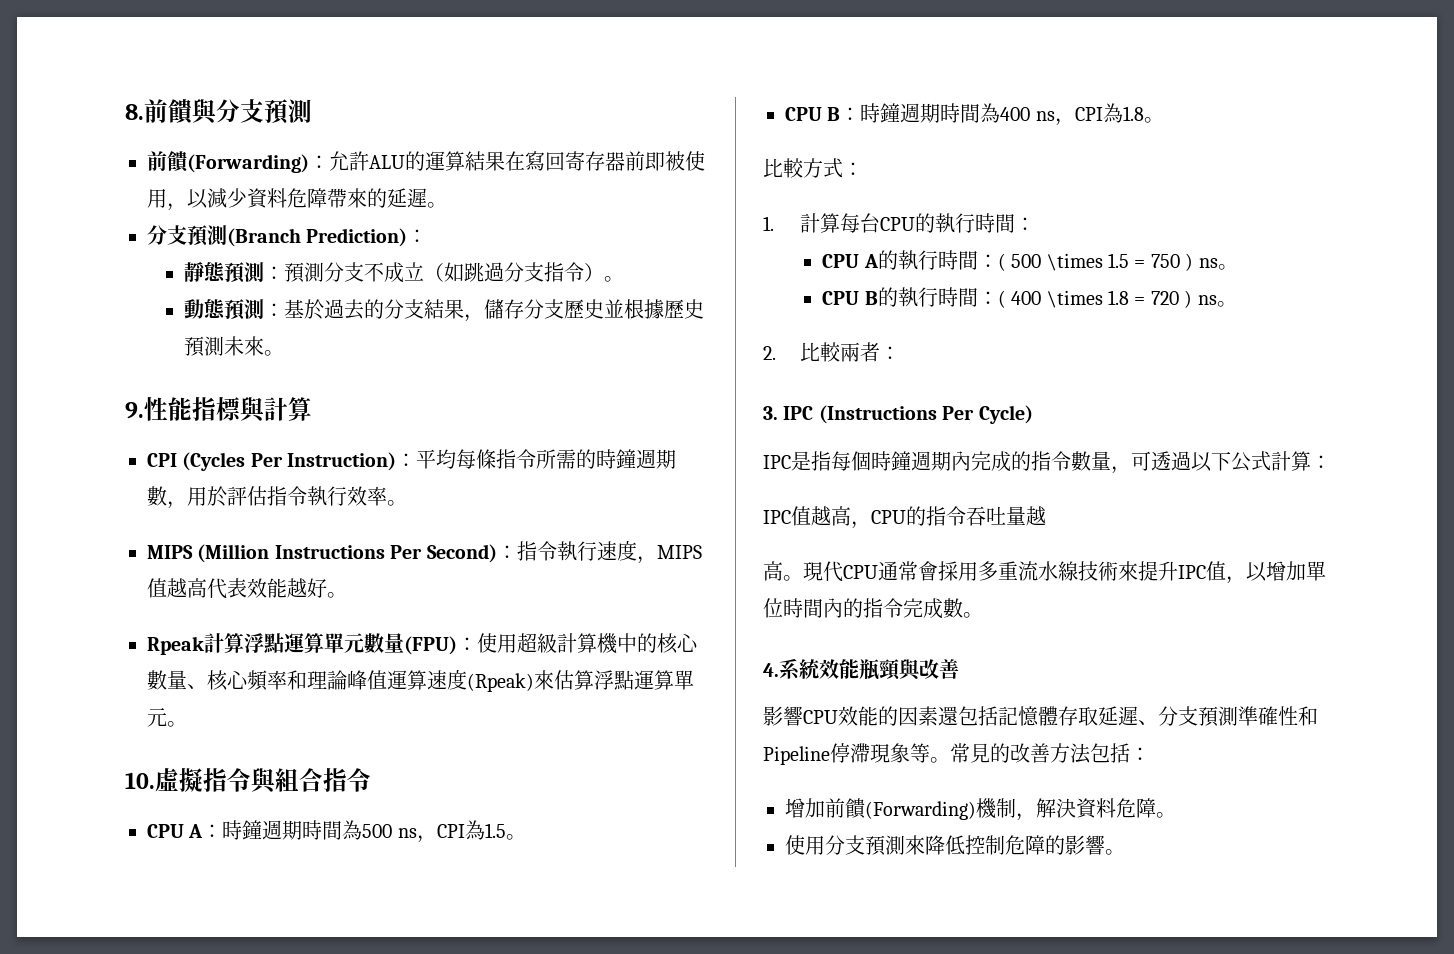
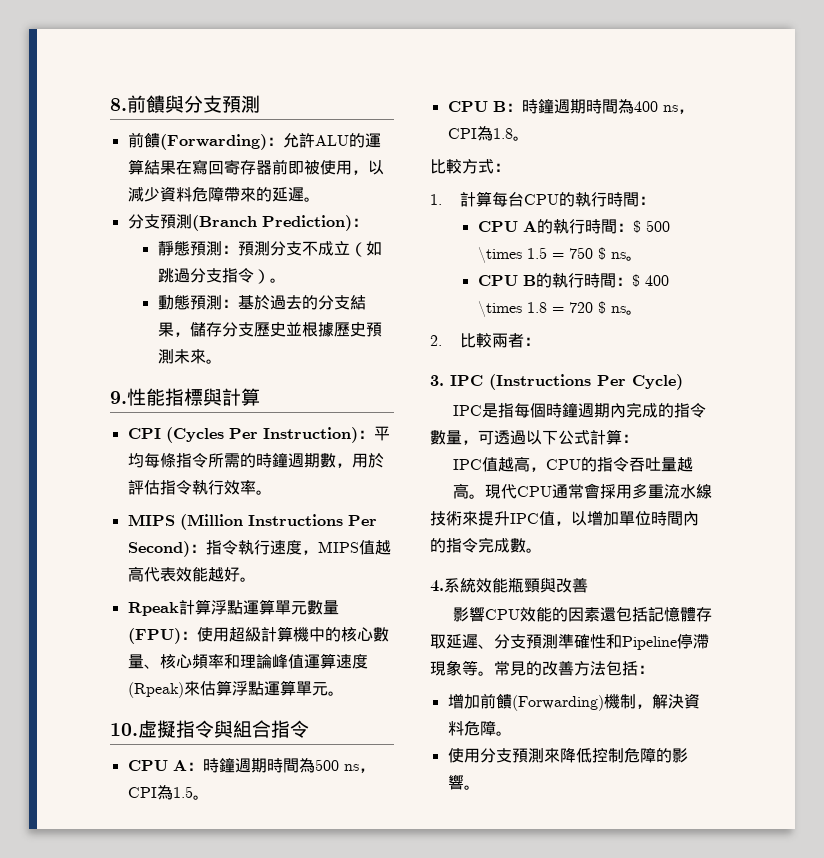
- CPU A的執行時間：( 500 \times 1.5 = 750 ) ns。
+ CPU A的執行時間：$ 500 \times 1.5 = 750 $ ns。
- CPU B的執行時間：( 400 \times 1.8 = 720 ) ns。
+ CPU B的執行時間：$ 400 \times 1.8 = 720 $ ns。

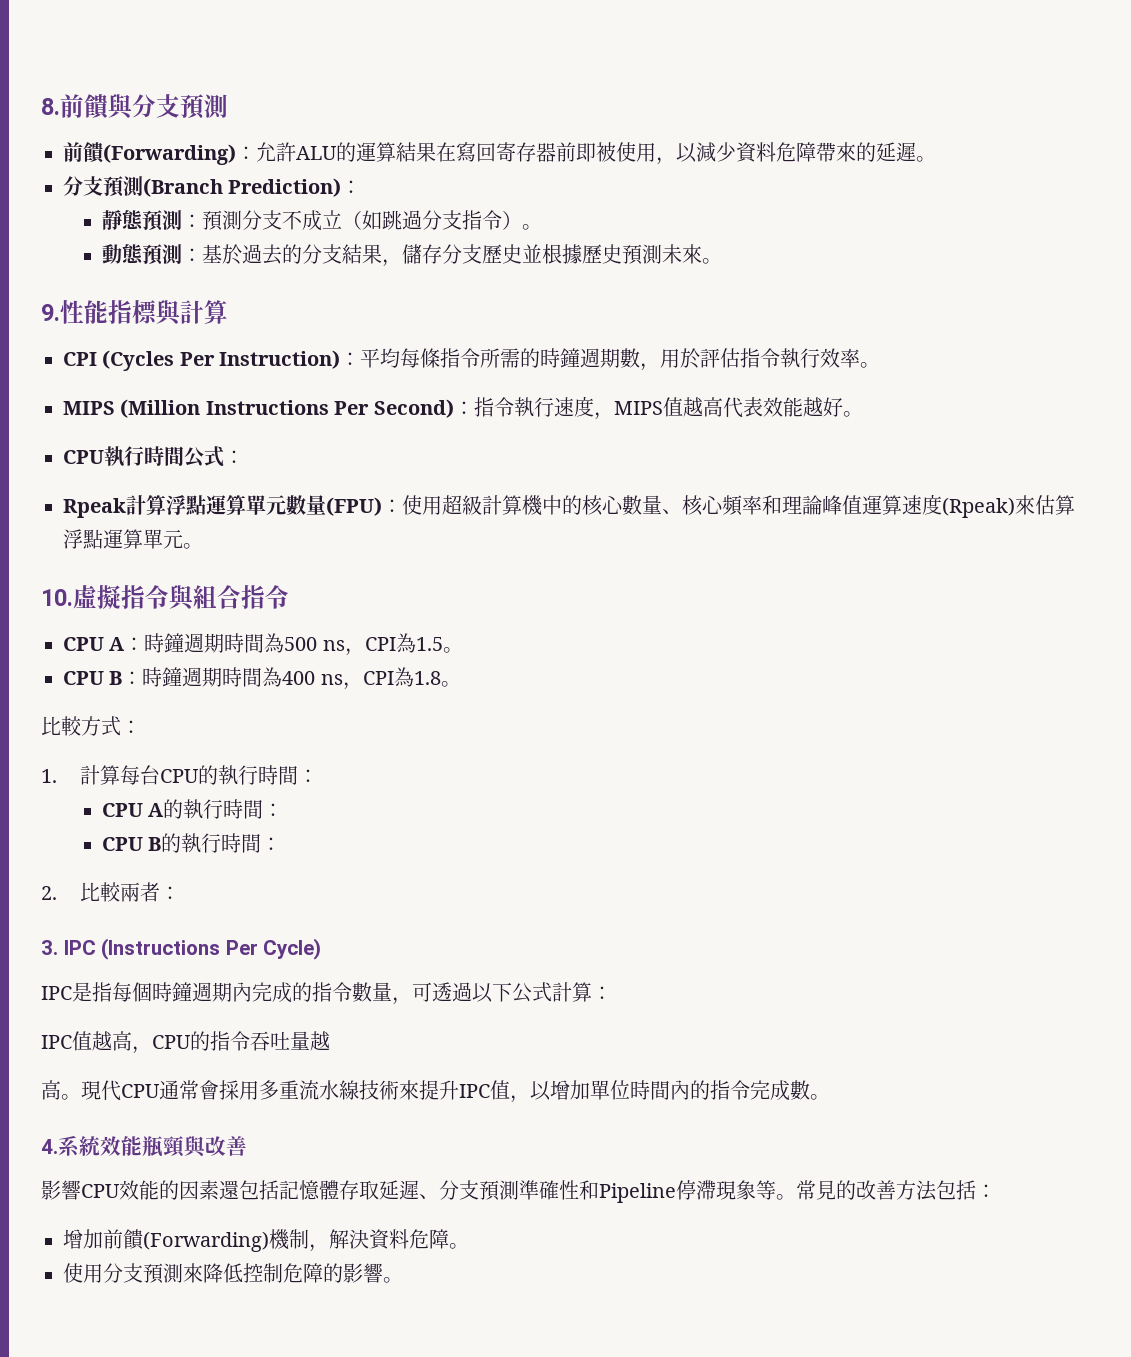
+ CPU執行時間公式：
- CPU A的執行時間：$ 500 \times 1.5 = 750 $ ns。
+ CPU A的執行時間：
- CPU B的執行時間：$ 400 \times 1.8 = 720 $ ns。
+ CPU B的執行時間：

